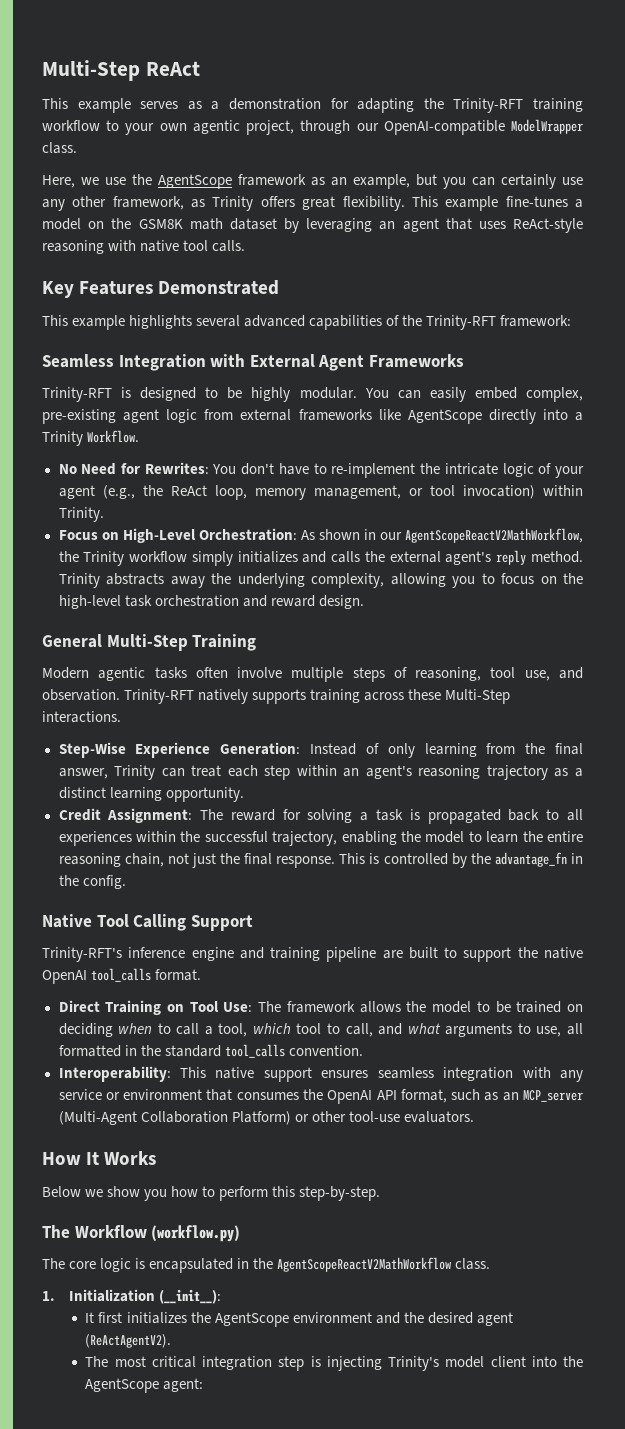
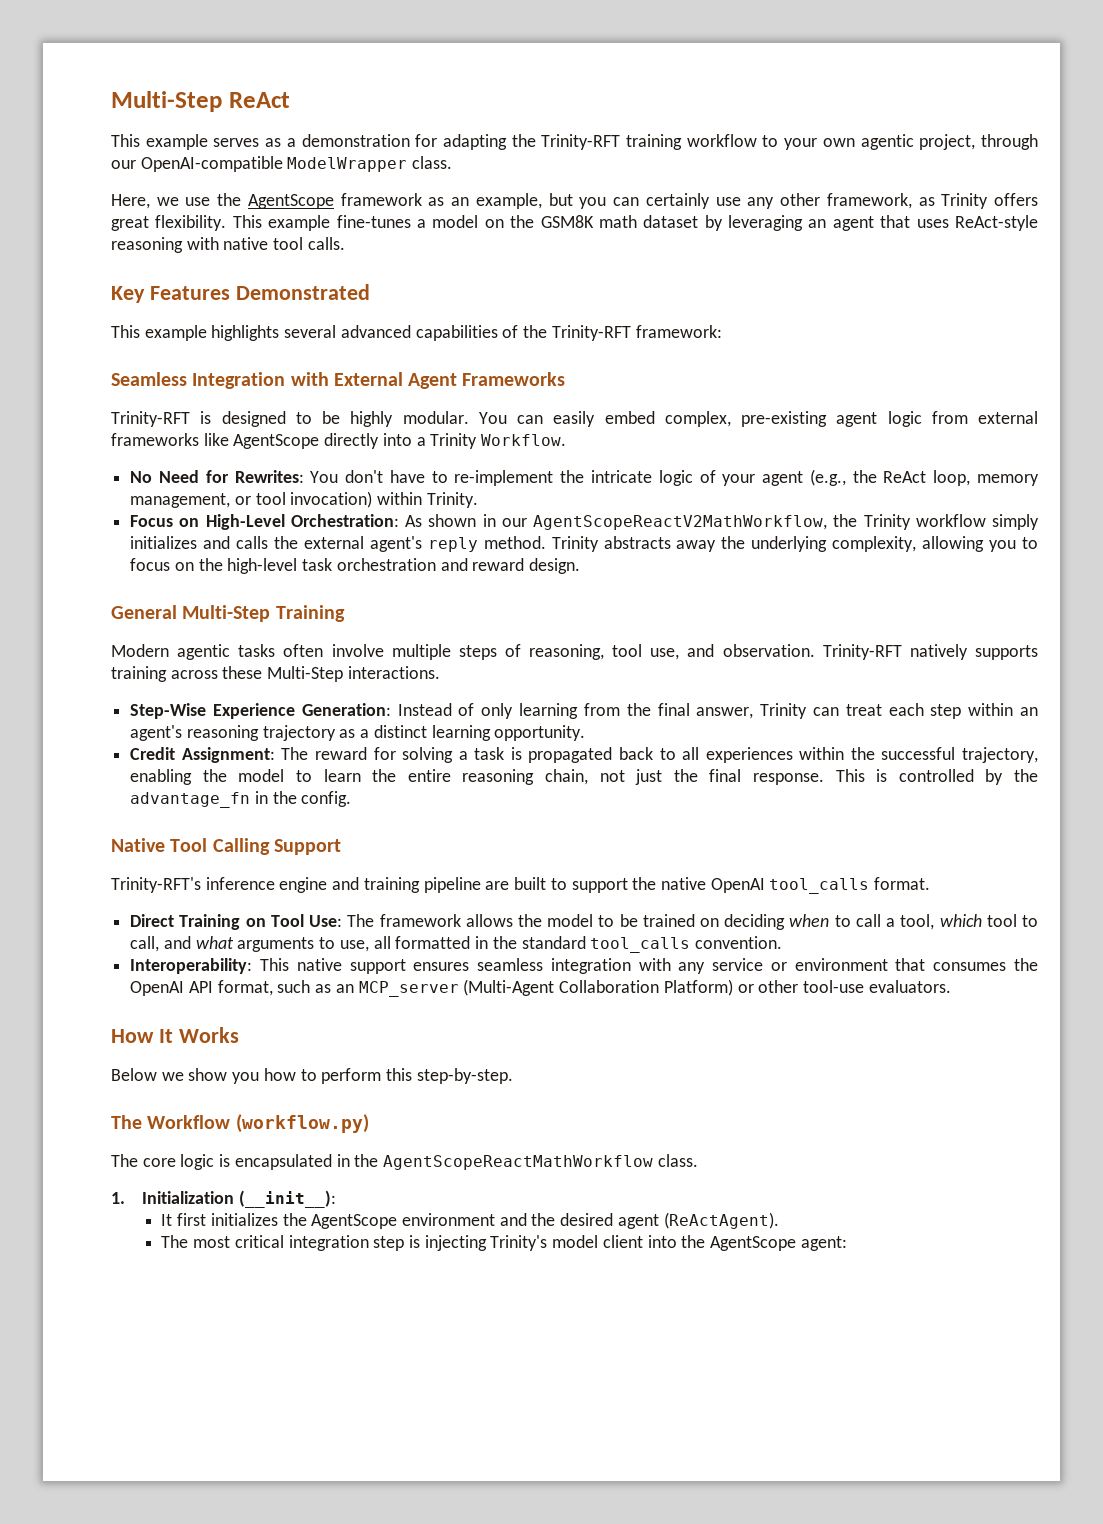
- The core logic is encapsulated in the AgentScopeReactV2MathWorkflow class.
+ The core logic is encapsulated in the AgentScopeReactMathWorkflow class.
- It first initializes the AgentScope environment and the desired agent (ReActAgentV2).
+ It first initializes the AgentScope environment and the desired agent (ReActAgent).

